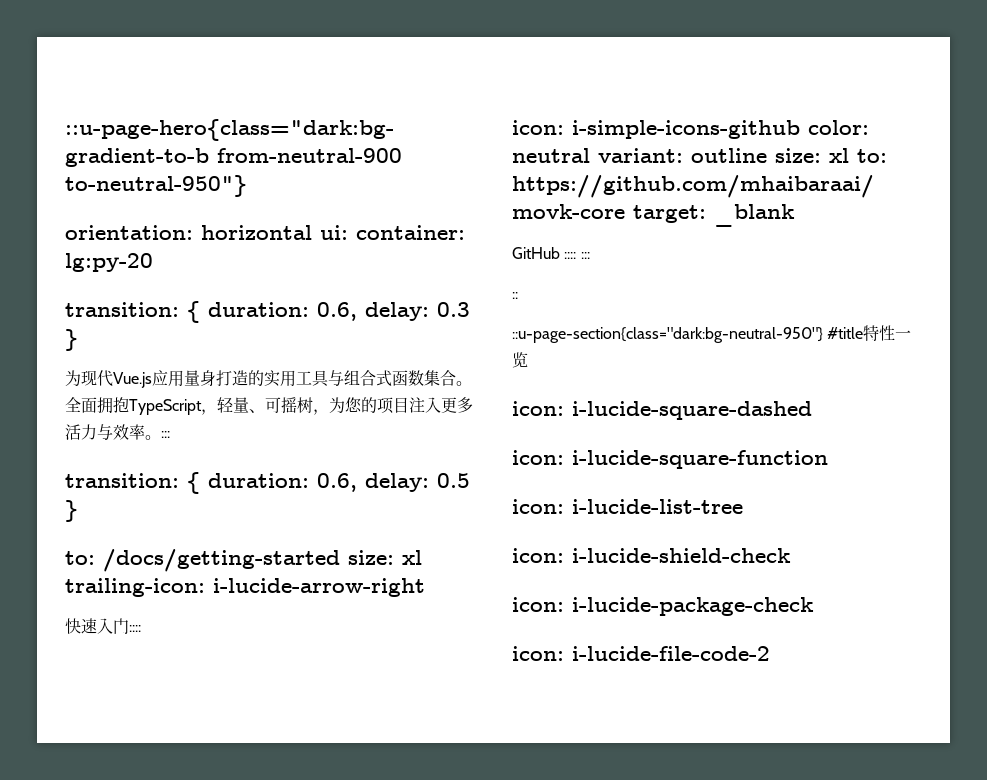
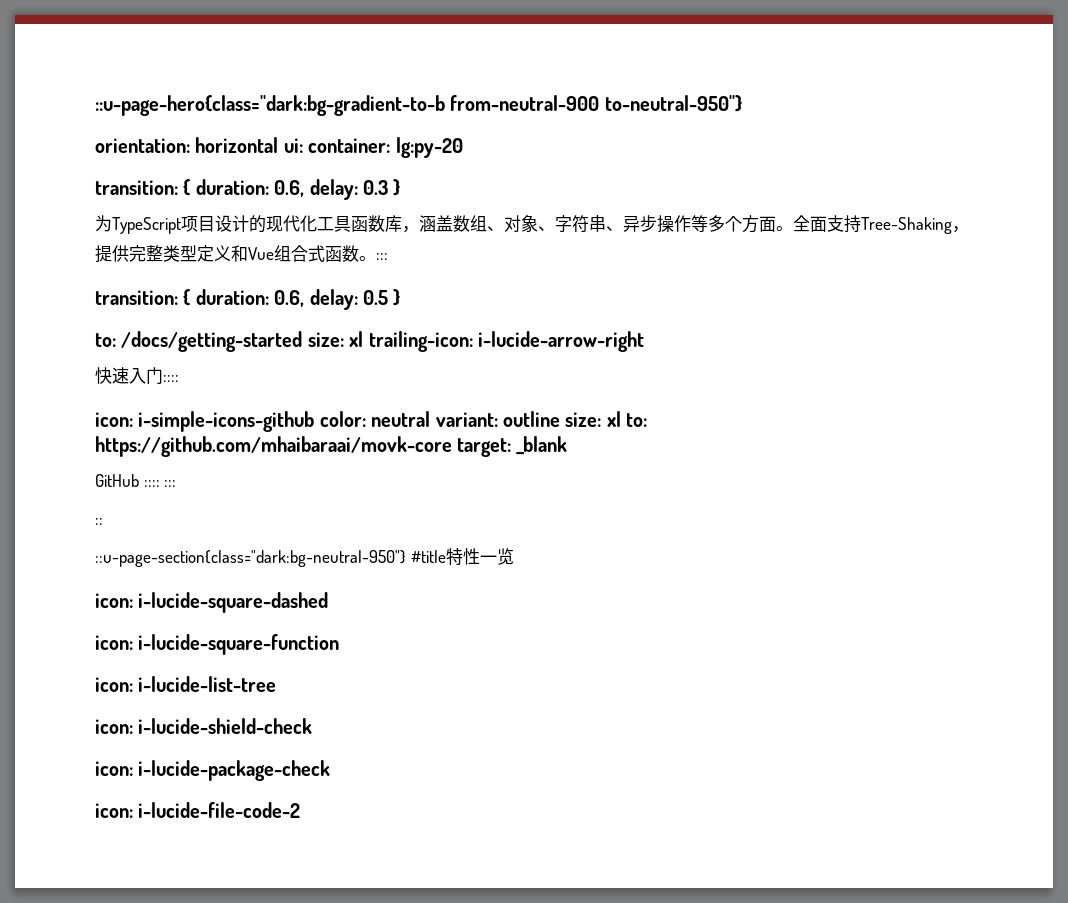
- 为现代Vue.js应用量身打造的实用工具与组合式函数集合。全面拥抱TypeScript，轻量、可摇树，为您的项目注入更多活力与效率。:::
+ 为TypeScript项目设计的现代化工具函数库，涵盖数组、对象、字符串、异步操作等多个方面。全面支持Tree-Shaking，提供完整类型定义和Vue组合式函数。:::

